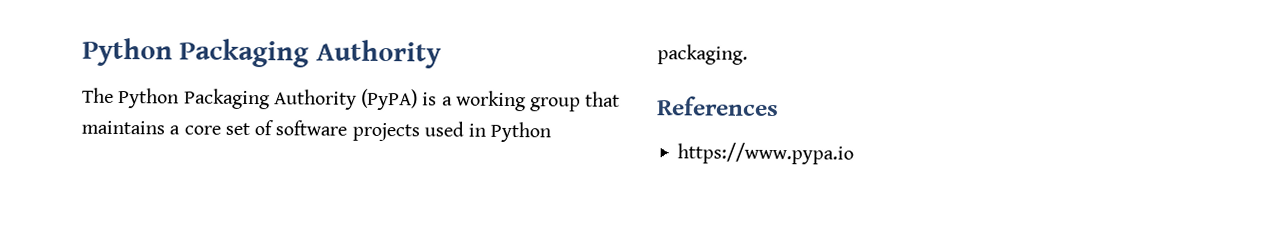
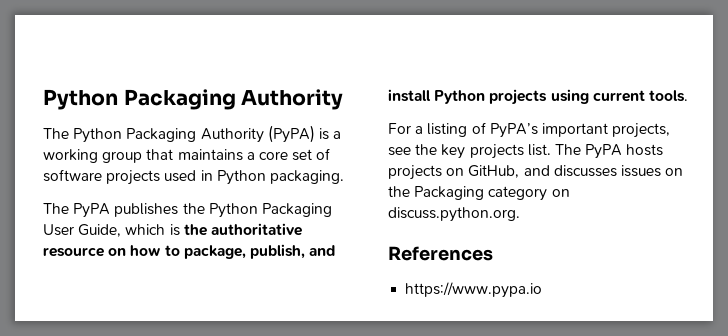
+ The PyPA publishes the Python Packaging User Guide, which is the authoritative resource on how to package, publish, and install Python projects using current tools.
+ For a listing of PyPA’s important projects, see the key projects list. The PyPA hosts projects on GitHub, and discusses issues on the Packaging category on discuss.python.org.

